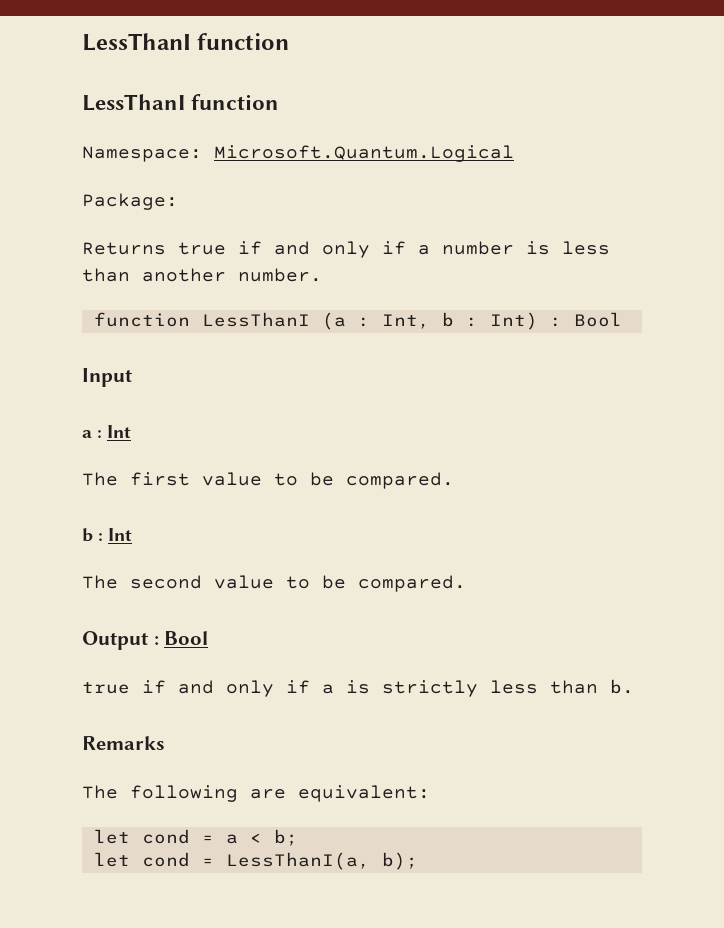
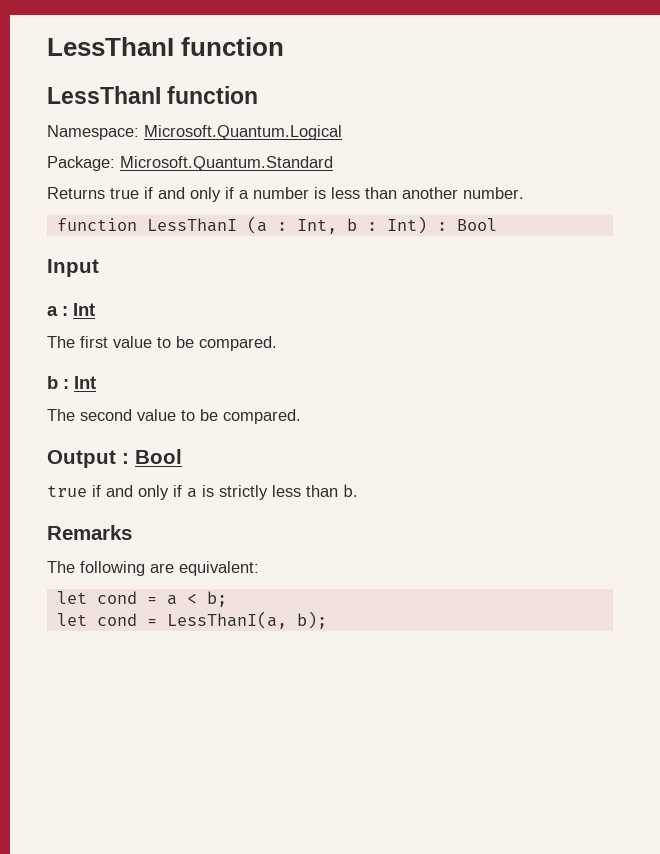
- Package:
+ Package: Microsoft.Quantum.Standard

